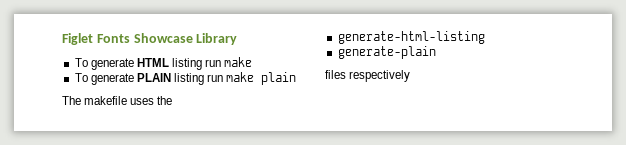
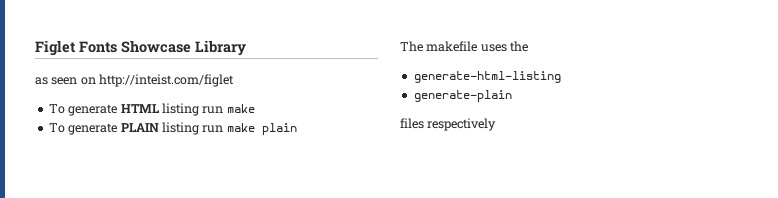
+ as seen on http://inteist.com/figlet

